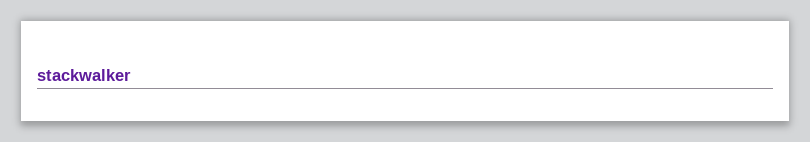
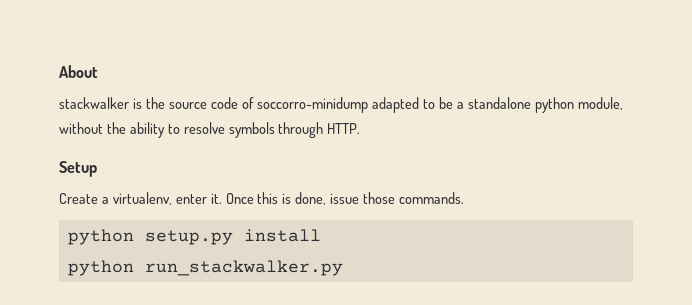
- stackwalker
+ About
+ stackwalker is the source code of soccorro-minidump adapted to be a standalone python module, without the ability to resolve symbols through HTTP.
+ Setup
+ Create a virtualenv, enter it. Once this is done, issue those commands.
+ python setup.py install
+ python run_stackwalker.py

